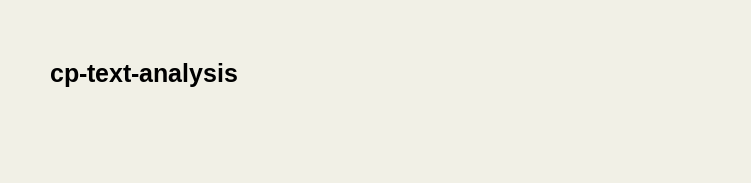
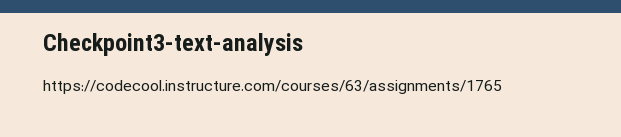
- cp-text-analysis
+ Checkpoint3-text-analysis
+ https://codecool.instructure.com/courses/63/assignments/1765

